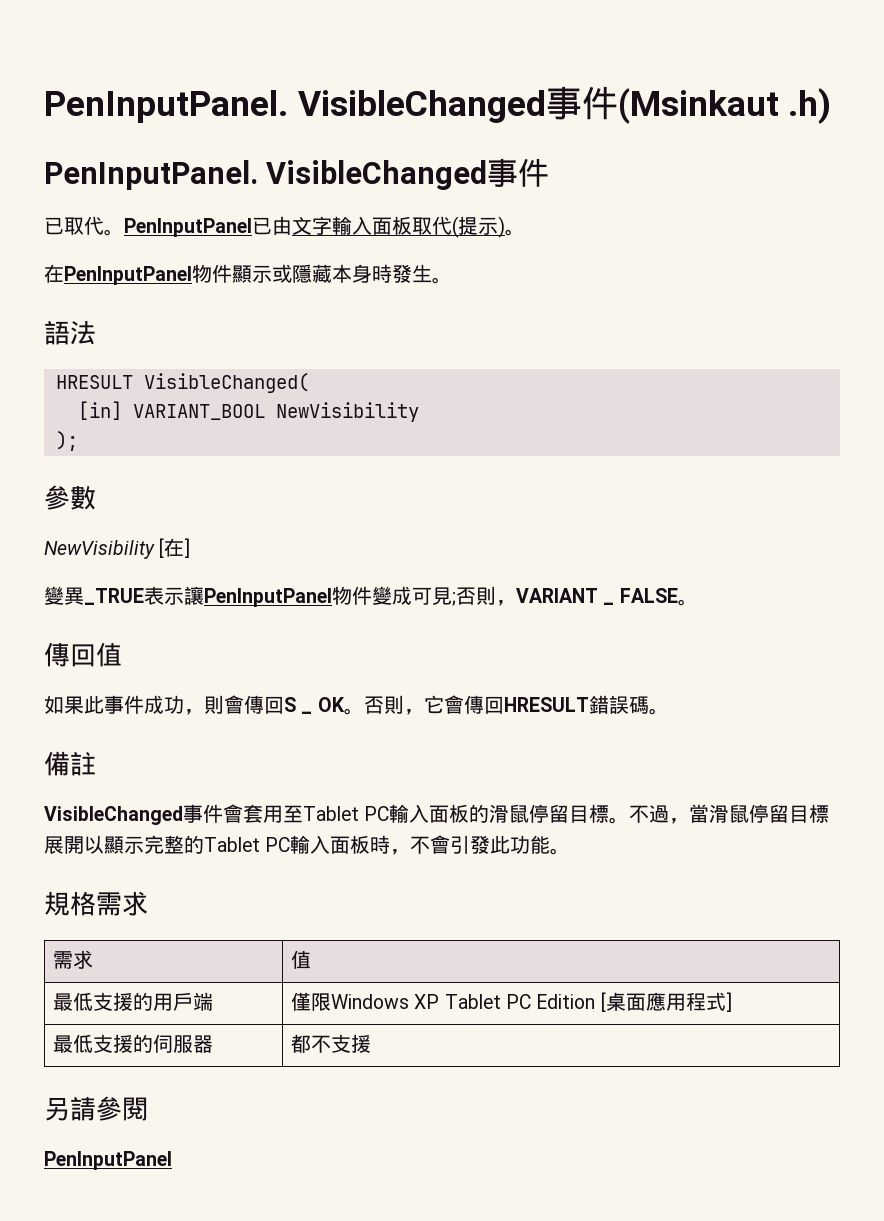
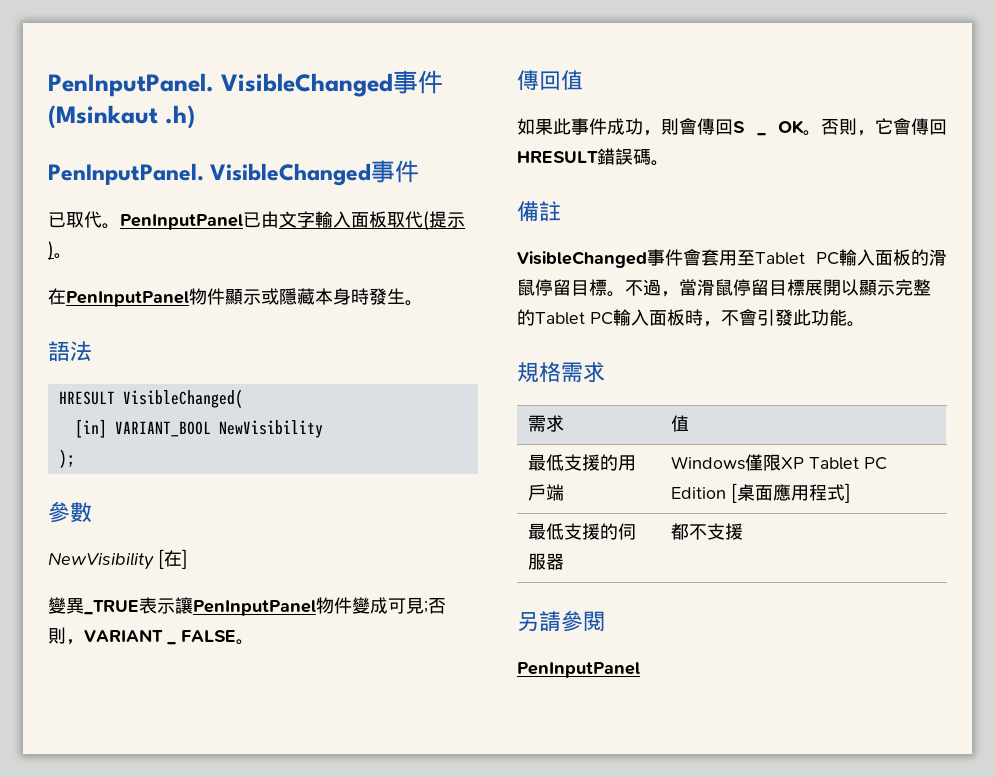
- 最低支援的用戶端 | 僅限Windows XP Tablet PC Edition [桌面應用程式]
+ 最低支援的用戶端 | Windows僅限XP Tablet PC Edition [桌面應用程式]

